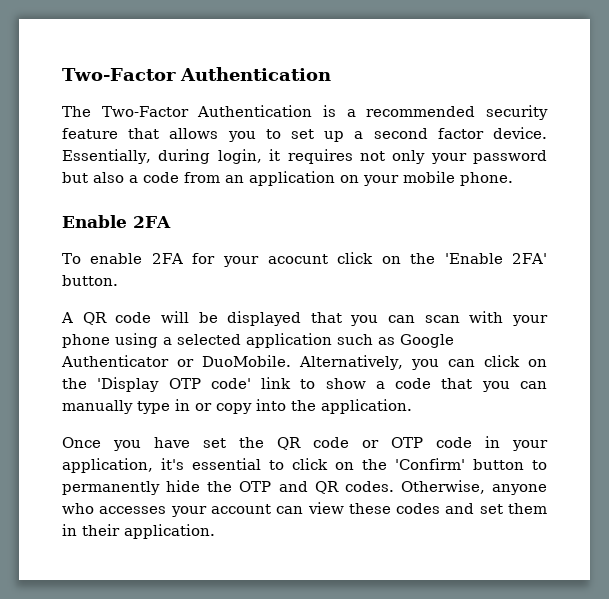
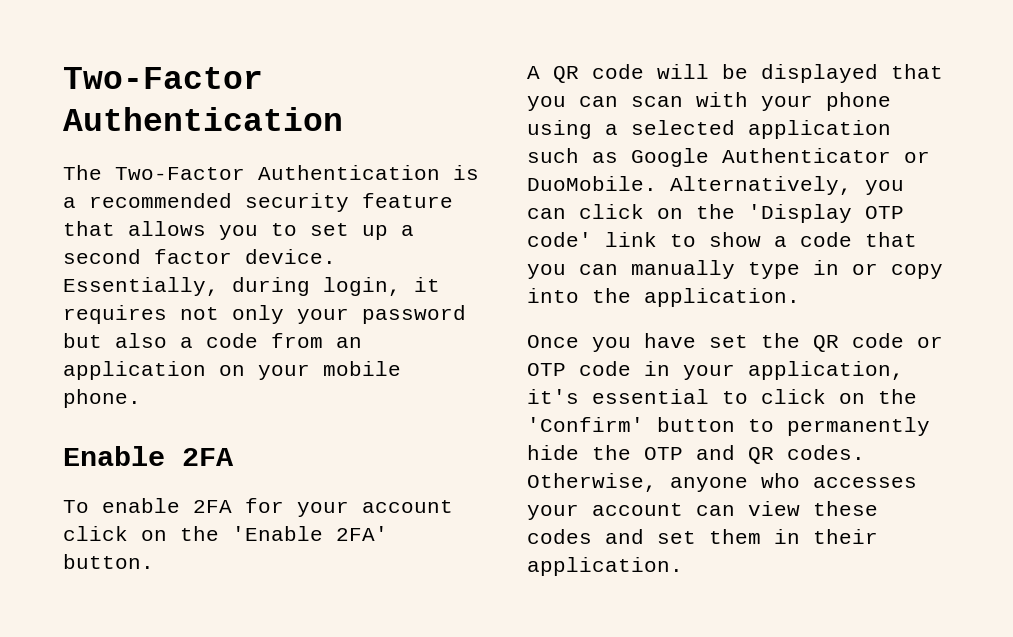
- To enable 2FA for your acocunt click on the 'Enable 2FA' button.
+ To enable 2FA for your account click on the 'Enable 2FA' button.

